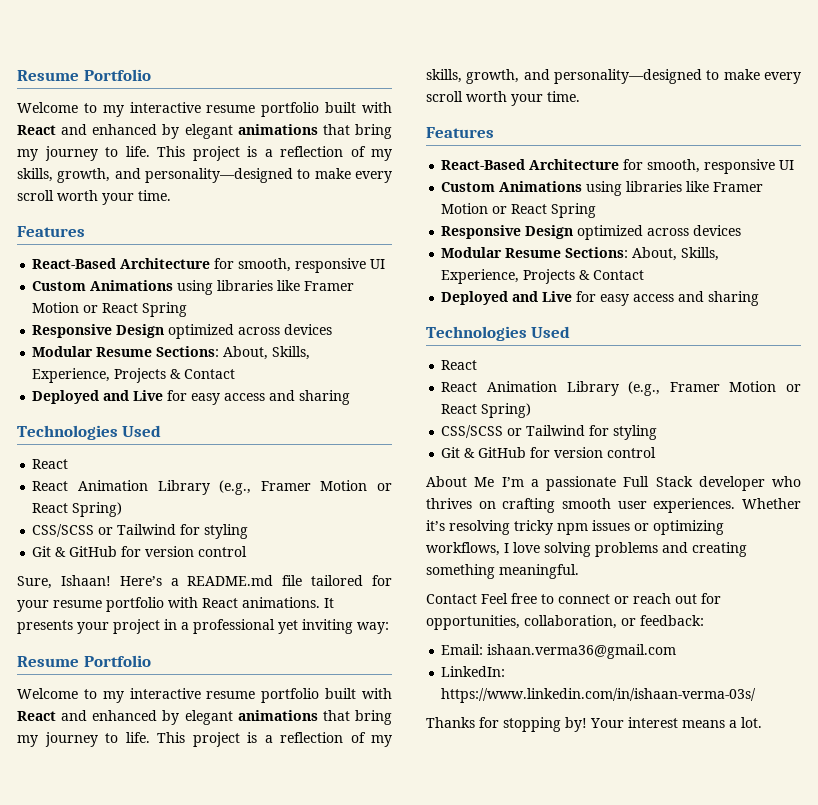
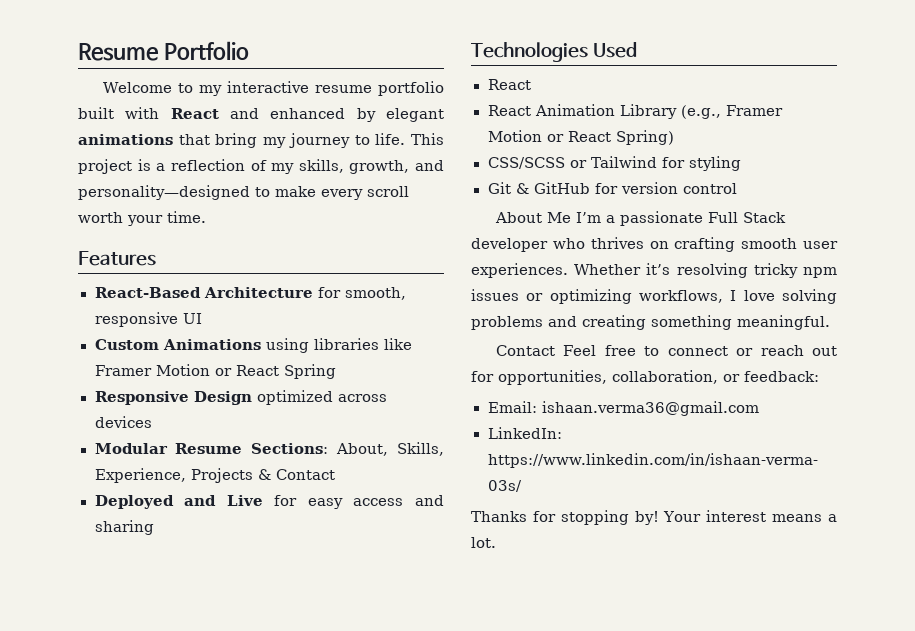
- Sure, Ishaan! Here’s a README.md file tailored for your resume portfolio with React animations. It presents your project in a professional yet inviting way:
- Resume Portfolio
- Welcome to my interactive resume portfolio built with React and enhanced by elegant animations that bring my journey to life. This project is a reflection of my skills, growth, and personality—designed to make every scroll worth your time.
- Features
- React-Based Architecture for smooth, responsive UI
- Custom Animations using libraries like Framer Motion or React Spring
- Responsive Design optimized across devices
- Modular Resume Sections: About, Skills, Experience, Projects & Contact
- Deployed and Live for easy access and sharing
- Technologies Used
- React
- React Animation Library (e.g., Framer Motion or React Spring)
- CSS/SCSS or Tailwind for styling
- Git & GitHub for version control

